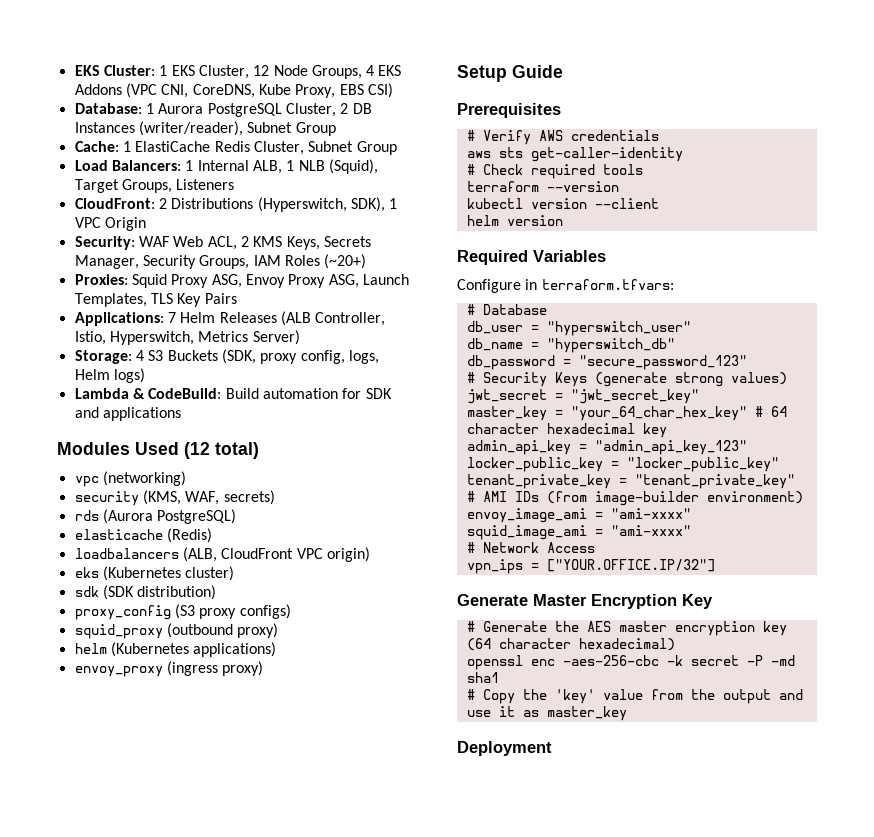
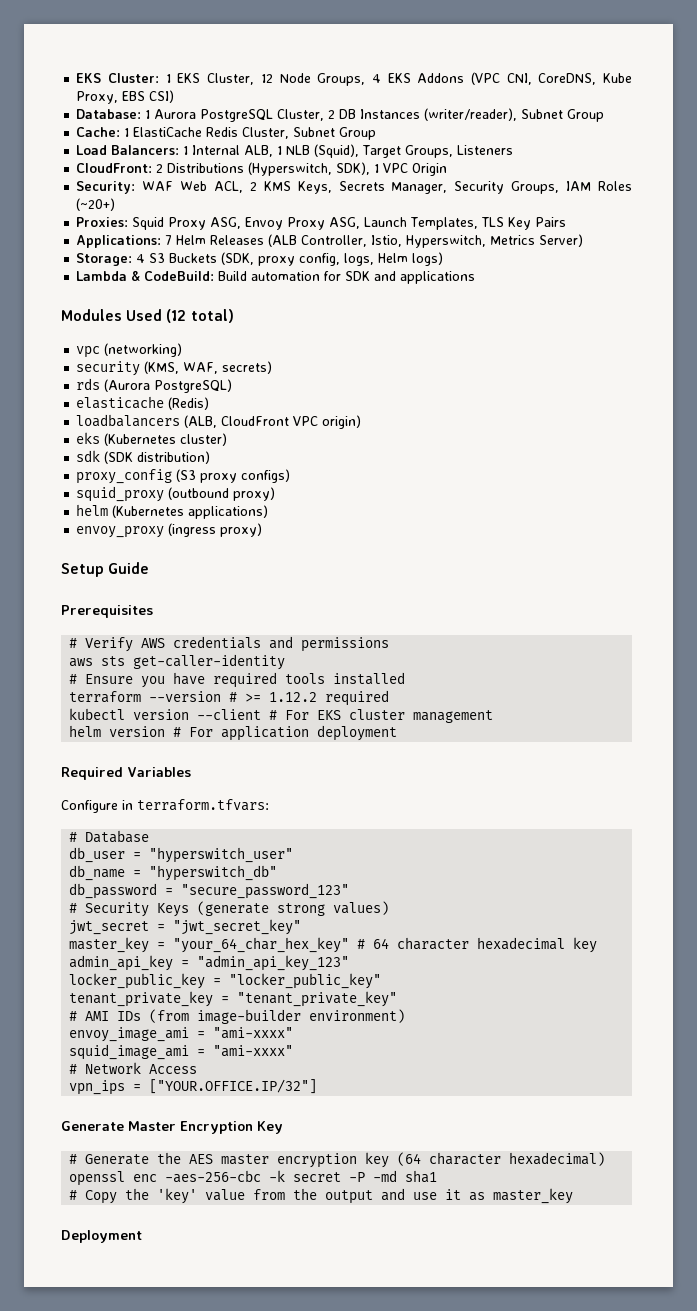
- # Verify AWS credentials
+ # Verify AWS credentials and permissions
- # Check required tools
+ # Ensure you have required tools installed
- terraform --version
+ terraform --version # >= 1.12.2 required
- kubectl version --client
- helm version
+ kubectl version --client # For EKS cluster management
+ helm version # For application deployment

